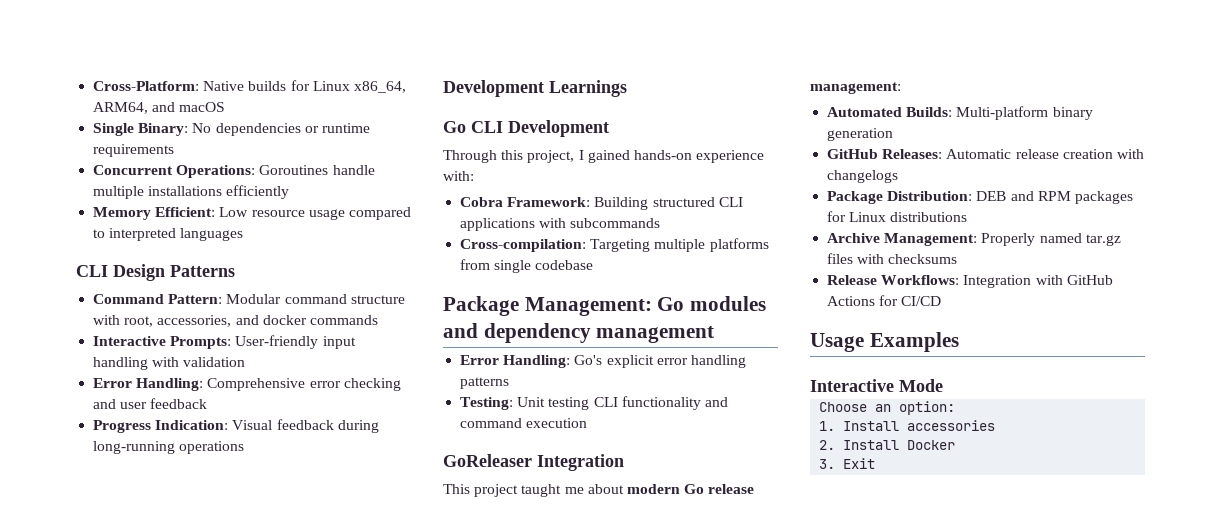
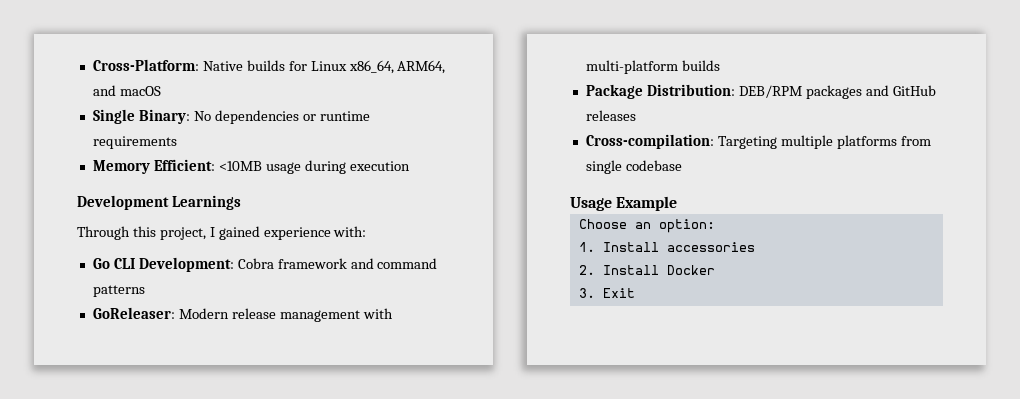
- Concurrent Operations: Goroutines handle multiple installations efficiently
- Memory Efficient: Low resource usage compared to interpreted languages
- CLI Design Patterns
- Command Pattern: Modular command structure with root, accessories, and docker commands
- Interactive Prompts: User-friendly input handling with validation
- Error Handling: Comprehensive error checking and user feedback
- Progress Indication: Visual feedback during long-running operations
+ Memory Efficient: <10MB usage during execution
- Go CLI Development
- Through this project, I gained hands-on experience with:
+ Through this project, I gained experience with:
- Cobra Framework: Building structured CLI applications with subcommands
+ Go CLI Development: Cobra framework and command patterns
+ GoReleaser: Modern release management with multi-platform builds
+ Package Distribution: DEB/RPM packages and GitHub releases
- Package Management: Go modules and dependency management
- Error Handling: Go's explicit error handling patterns
- Testing: Unit testing CLI functionality and command execution
- GoReleaser Integration
- This project taught me about modern Go release management:
- Automated Builds: Multi-platform binary generation
- GitHub Releases: Automatic release creation with changelogs
- Package Distribution: DEB and RPM packages for Linux distributions
- Archive Management: Properly named tar.gz files with checksums
- Release Workflows: Integration with GitHub Actions for CI/CD
- Usage Examples
- Interactive Mode
+ Usage Example

